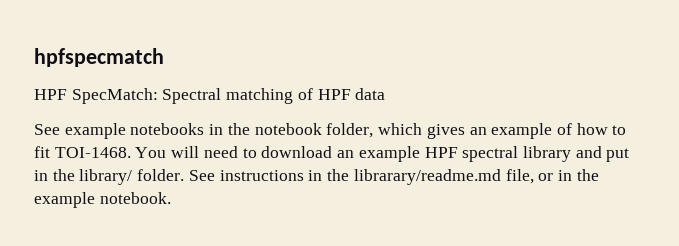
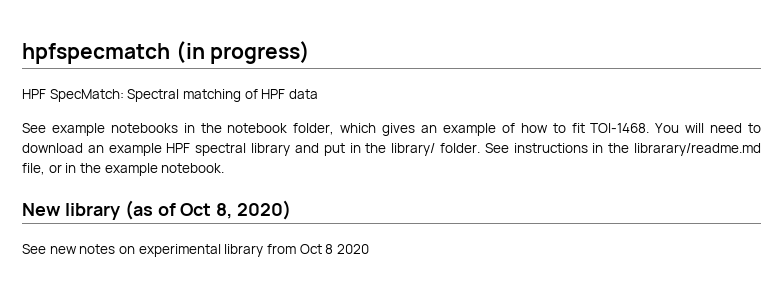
- hpfspecmatch
+ hpfspecmatch (in progress)
+ New library (as of Oct 8, 2020)
+ See new notes on experimental library from Oct 8 2020

